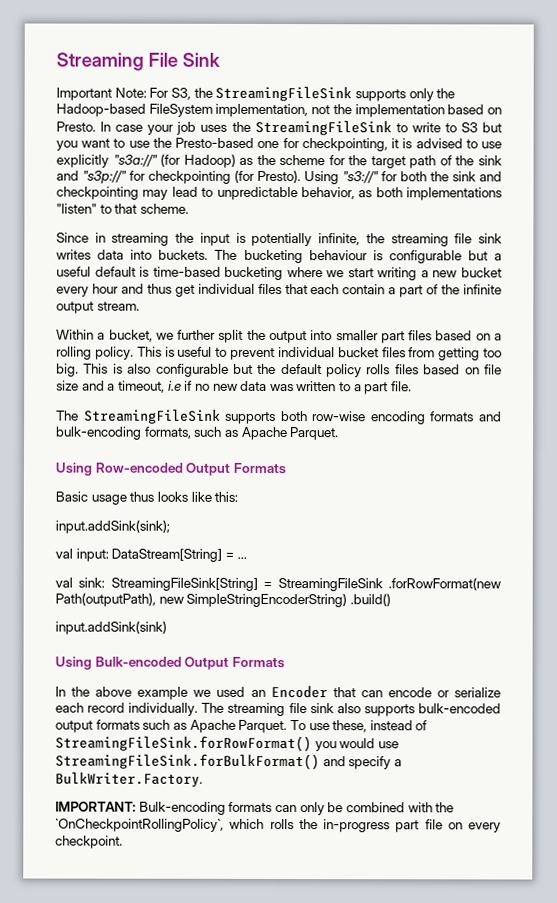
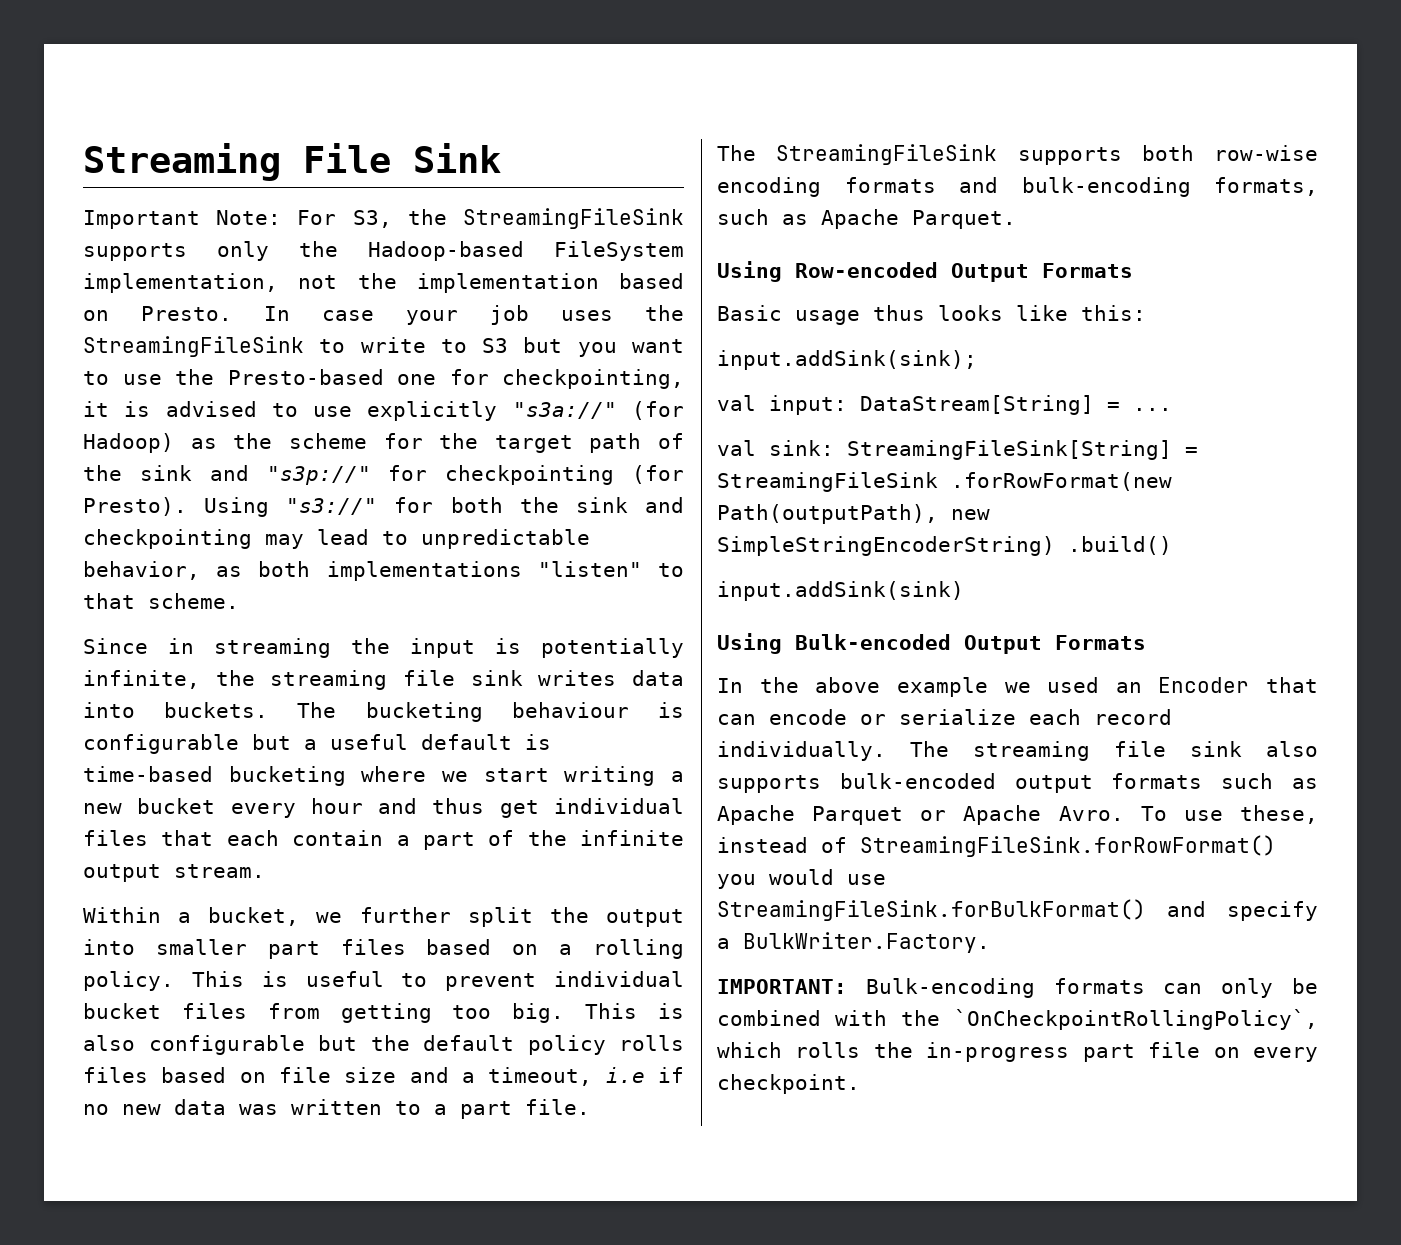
- The streaming file sink also supports bulk-encoded output formats such as Apache Parquet.
+ The streaming file sink also supports bulk-encoded output formats such as Apache Parquet or Apache Avro.

